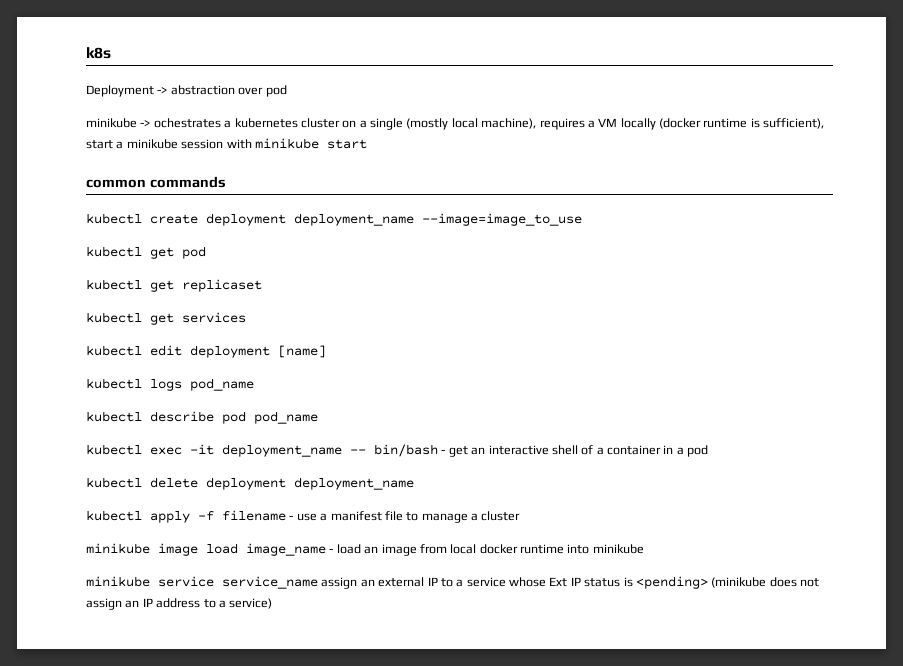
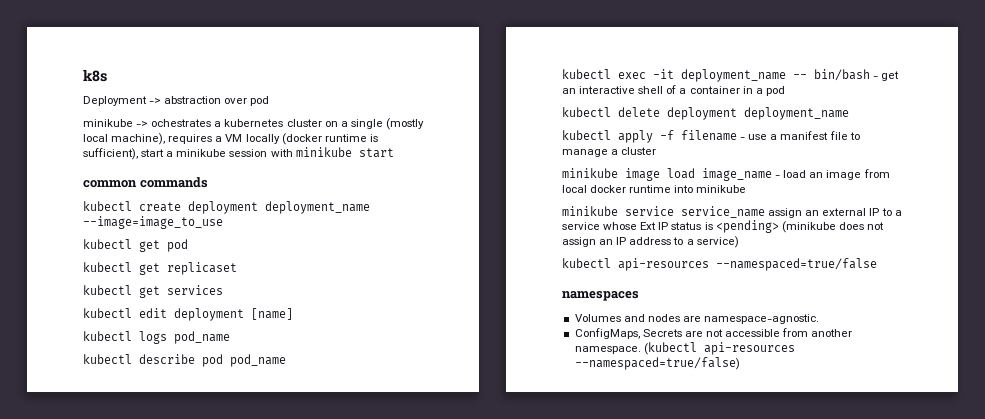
+ kubectl api-resources --namespaced=true/false
+ namespaces
+ Volumes and nodes are namespace-agnostic.
+ ConfigMaps, Secrets are not accessible from another namespace. (kubectl api-resources --namespaced=true/false)

